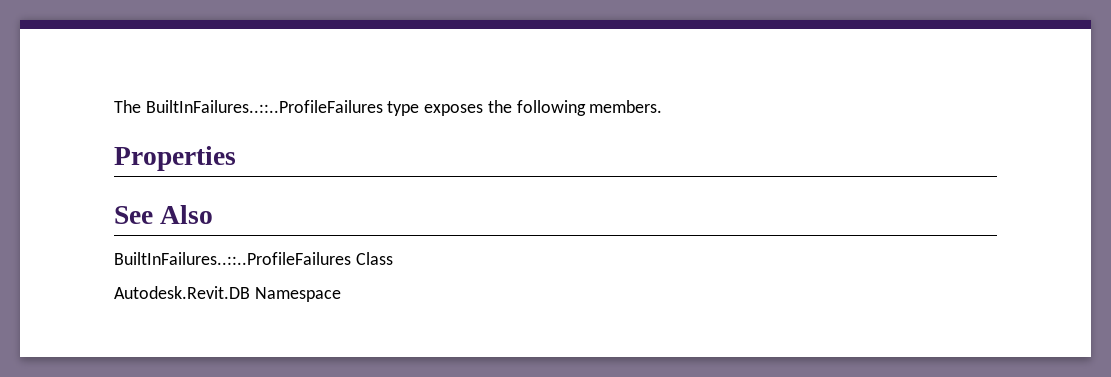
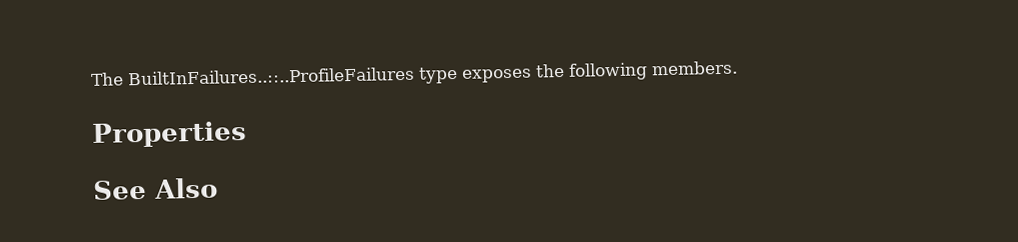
- BuiltInFailures..::..ProfileFailures Class
- Autodesk.Revit.DB Namespace

